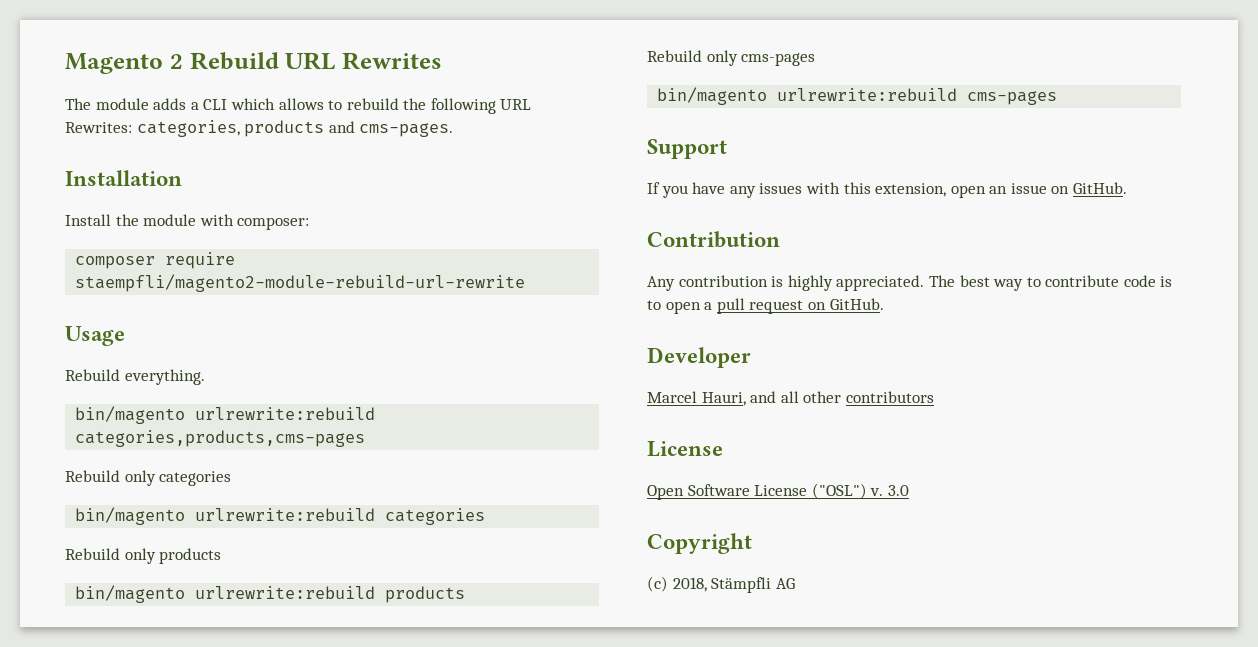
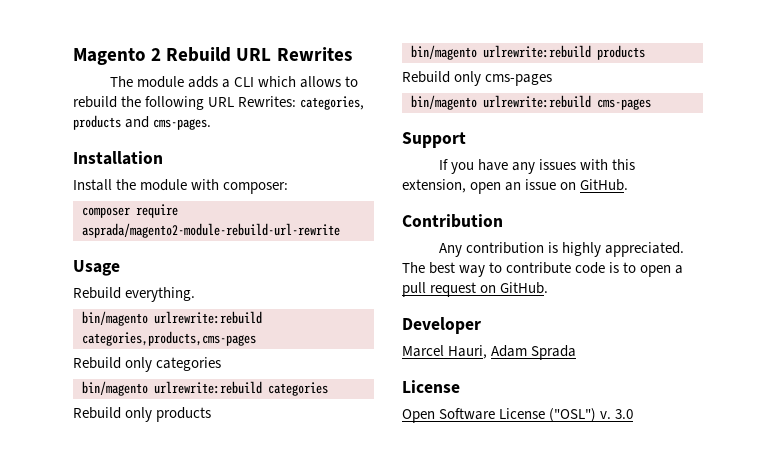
- composer require staempfli/magento2-module-rebuild-url-rewrite
+ composer require asprada/magento2-module-rebuild-url-rewrite
- Marcel Hauri, and all other contributors
+ Marcel Hauri, Adam Sprada
- Copyright
- (c) 2018, Stämpfli AG

